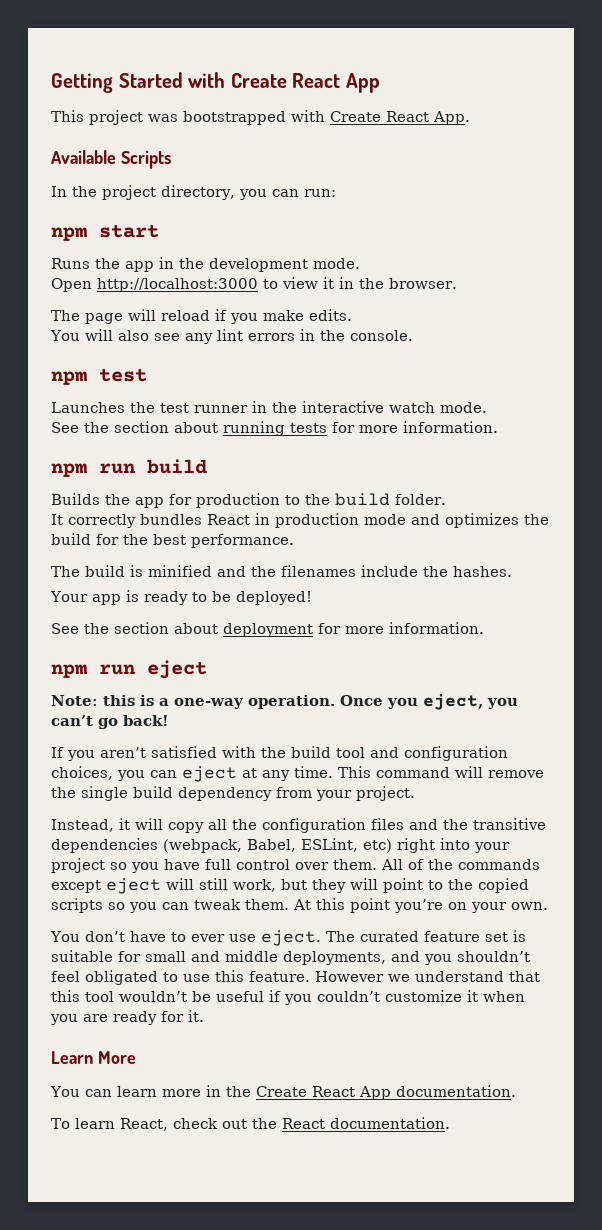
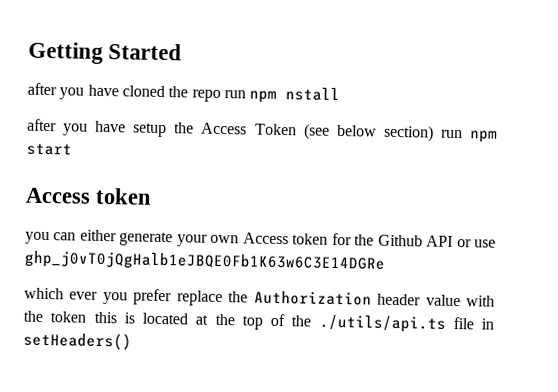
- Getting Started with Create React App
- This project was bootstrapped with Create React App.
- Available Scripts
- In the project directory, you can run:
- npm start
- Runs the app in the development mode.
- Open http://localhost:3000 to view it in the browser.
- The page will reload if you make edits.
- You will also see any lint errors in the console.
- npm test
- Launches the test runner in the interactive watch mode.
- See the section about running tests for more information.
- npm run build
- Builds the app for production to the build folder.
- It correctly bundles React in production mode and optimizes the build for the best performance.
- The build is minified and the filenames include the hashes.
- Your app is ready to be deployed!
- See the section about deployment for more information.
- npm run eject
- Note: this is a one-way operation. Once you eject, you can’t go back!
- If you aren’t satisfied with the build tool and configuration choices, you can eject at any time. This command will remove the single build dependency from your project.
- Instead, it will copy all the configuration files and the transitive dependencies (webpack, Babel, ESLint, etc) right into your project so you have full control over them. All of the commands except eject will still work, but they will point to the copied scripts so you can tweak them. At this point you’re on your own.
- You don’t have to ever use eject. The curated feature set is suitable for small and middle deployments, and you shouldn’t feel obligated to use this feature. However we understand that this tool wouldn’t be useful if you couldn’t customize it when you are ready for it.
- Learn More
- You can learn more in the Create React App documentation.
- To learn React, check out the React documentation.
+ Getting Started
+ after you have cloned the repo run npm nstall
+ after you have setup the Access Token (see below section) run npm start
+ Access token
+ you can either generate your own Access token for the Github API or use 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
+ which ever you prefer replace the Authorization header value with the token this is located at the top of the ./utils/api.ts file in setHeaders()

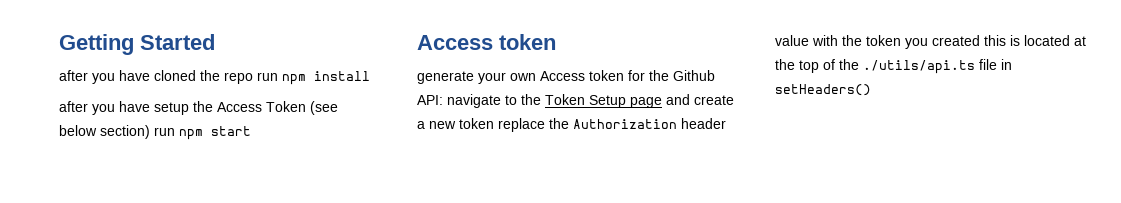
- after you have cloned the repo run npm nstall
+ after you have cloned the repo run npm install
- you can either generate your own Access token for the Github API or use 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
- which ever you prefer replace the Authorization header value with the token this is located at the top of the ./utils/api.ts file in setHeaders()
+ generate your own Access token for the Github API: navigate to the Token Setup page and create a new token replace the Authorization header value with the token you created this is located at the top of the ./utils/api.ts file in setHeaders()

